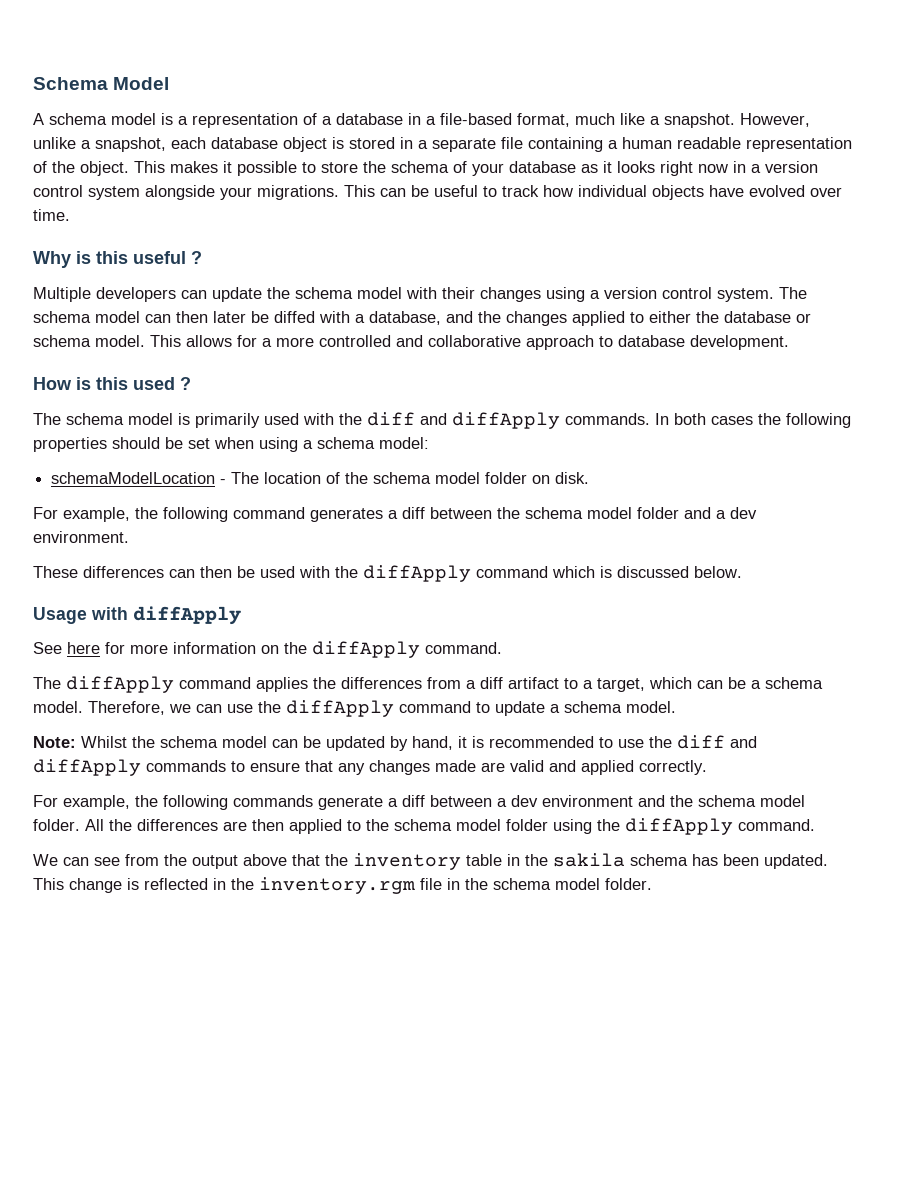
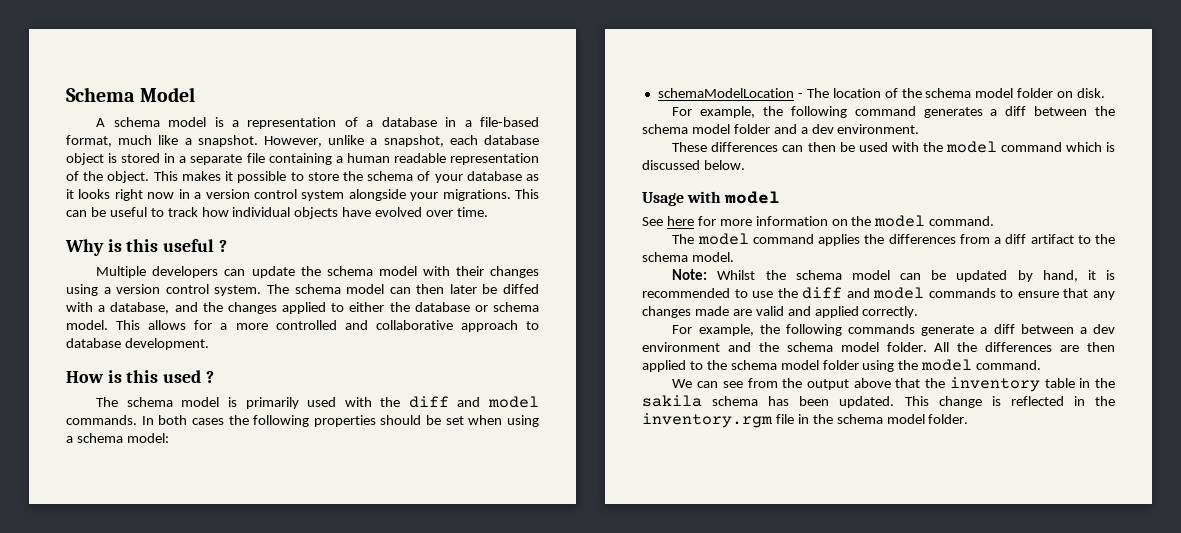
- The schema model is primarily used with the diff and diffApply commands.
+ The schema model is primarily used with the diff and model commands.
- These differences can then be used with the diffApply command which is discussed below.
+ These differences can then be used with the model command which is discussed below.
- Usage with diffApply
+ Usage with model
- See here for more information on the diffApply command.
+ See here for more information on the model command.
- The diffApply command applies the differences from a diff artifact to a target, which can be a schema model. Therefore, we can use the diffApply command to update a schema model.
+ The model command applies the differences from a diff artifact to the schema model.
- Note: Whilst the schema model can be updated by hand, it is recommended to use the diff and diffApply commands to ensure that any changes made are valid and applied correctly.
+ Note: Whilst the schema model can be updated by hand, it is recommended to use the diff and model commands to ensure that any changes made are valid and applied correctly.
- All the differences are then applied to the schema model folder using the diffApply command.
+ All the differences are then applied to the schema model folder using the model command.

